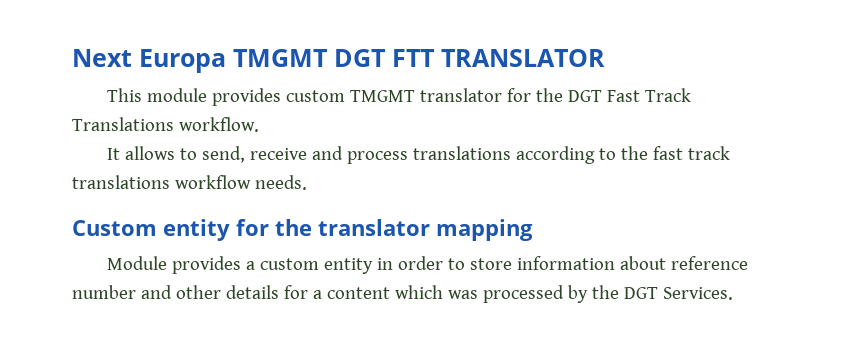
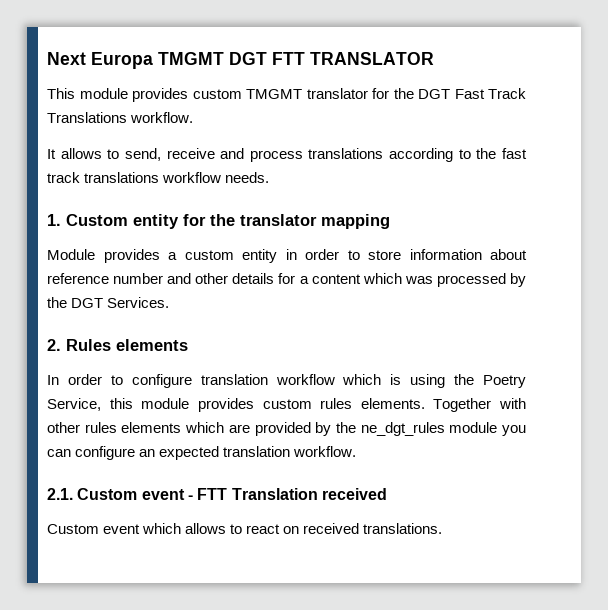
- Custom entity for the translator mapping
+ 1. Custom entity for the translator mapping
+ 2. Rules elements
+ In order to configure translation workflow which is using the Poetry Service, this module provides custom rules elements. Together with other rules elements which are provided by the ne_dgt_rules module you can configure an expected translation workflow.
+ 2.1. Custom event - FTT Translation received
+ Custom event which allows to react on received translations.

